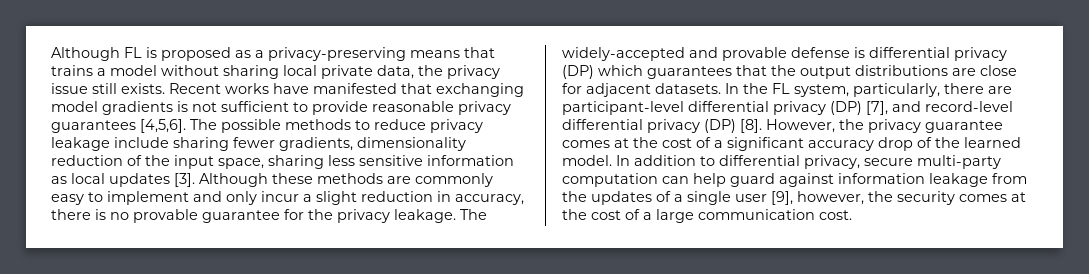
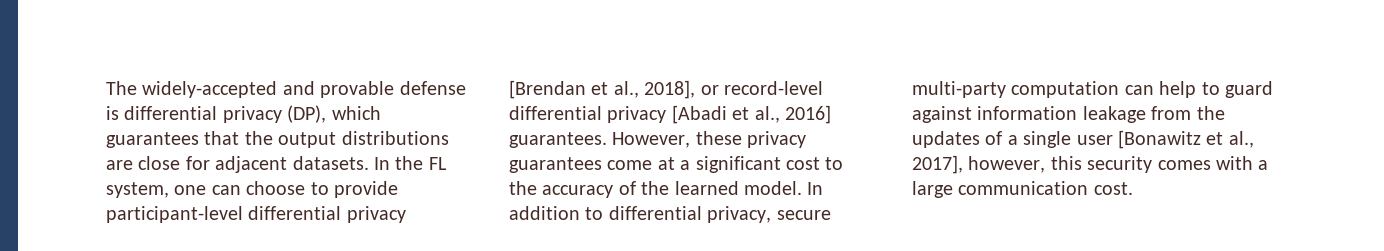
- Although FL is proposed as a privacy-preserving means that trains a model without sharing local private data, the privacy issue still exists. Recent works have manifested that exchanging model gradients is not sufficient to provide reasonable privacy guarantees [4,5,6]. The possible methods to reduce privacy leakage include sharing fewer gradients, dimensionality reduction of the input space, sharing less sensitive information as local updates [3]. Although these methods are commonly easy to implement and only incur a slight reduction in accuracy, there is no provable guarantee for the privacy leakage. The widely-accepted and provable defense is differential privacy (DP) which guarantees that the output distributions are close for adjacent datasets.
+ The widely-accepted and provable defense is differential privacy (DP), which guarantees that the output distributions are close for adjacent datasets.
- In the FL system, particularly, there are participant-level differential privacy (DP) [7], and record-level differential privacy (DP) [8]. However, the privacy guarantee comes at the cost of a significant accuracy drop of the learned model.
+ In the FL system, one can choose to provide participant-level differential privacy [Brendan et al., 2018], or record-level differential privacy [Abadi et al., 2016] guarantees. However, these privacy guarantees come at a significant cost to the accuracy of the learned model.
- In addition to differential privacy, secure multi-party computation can help guard against information leakage from the updates of a single user [9], however, the security comes at the cost of a large communication cost.
+ In addition to differential privacy, secure multi-party computation can help to guard against information leakage from the updates of a single user [Bonawitz et al., 2017], however, this security comes with a large communication cost.

